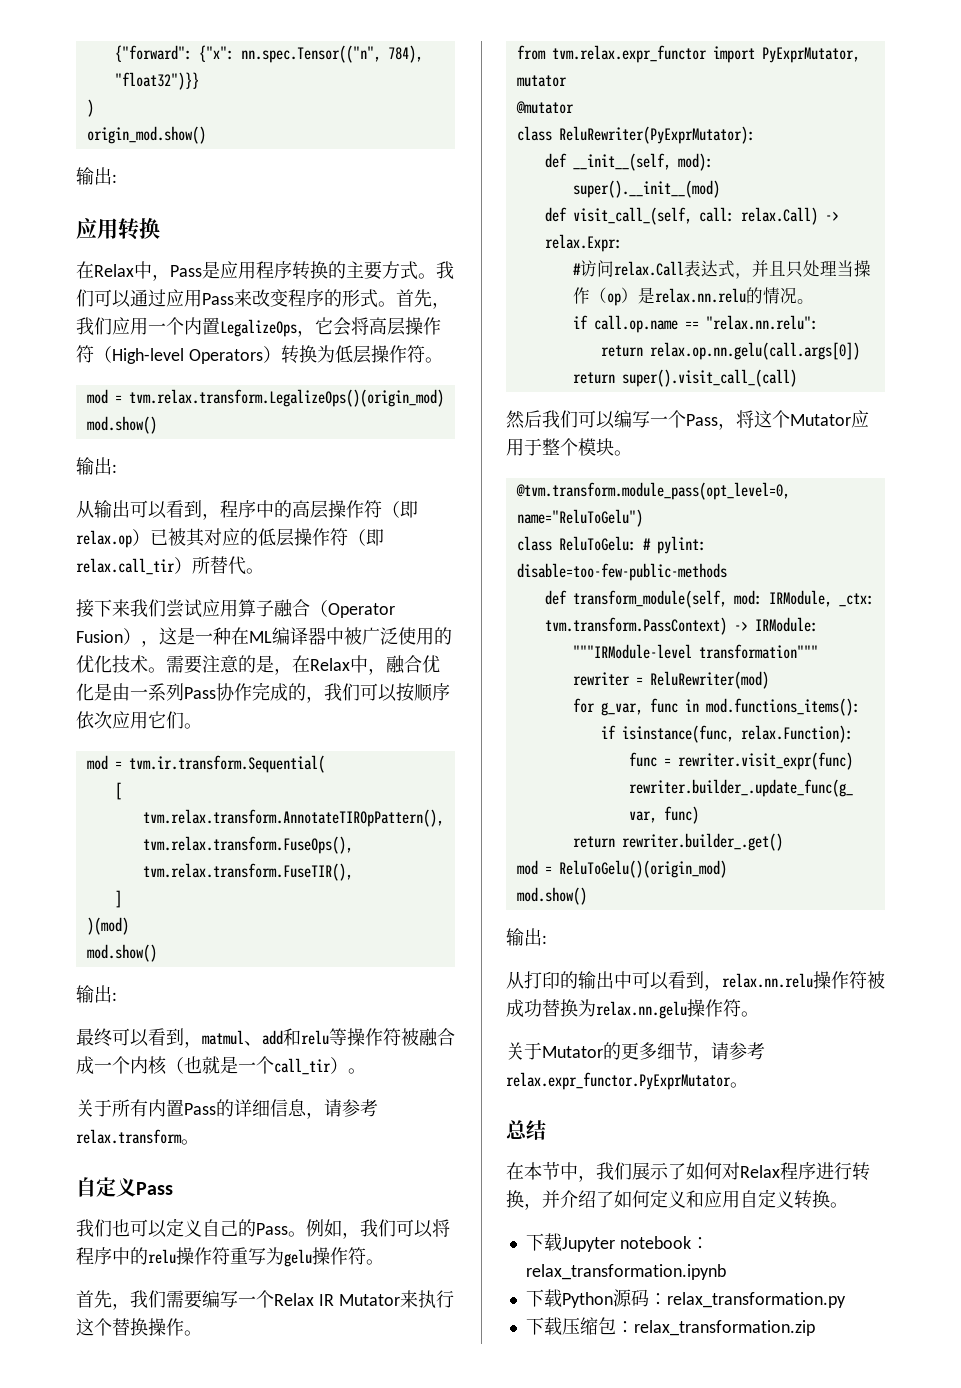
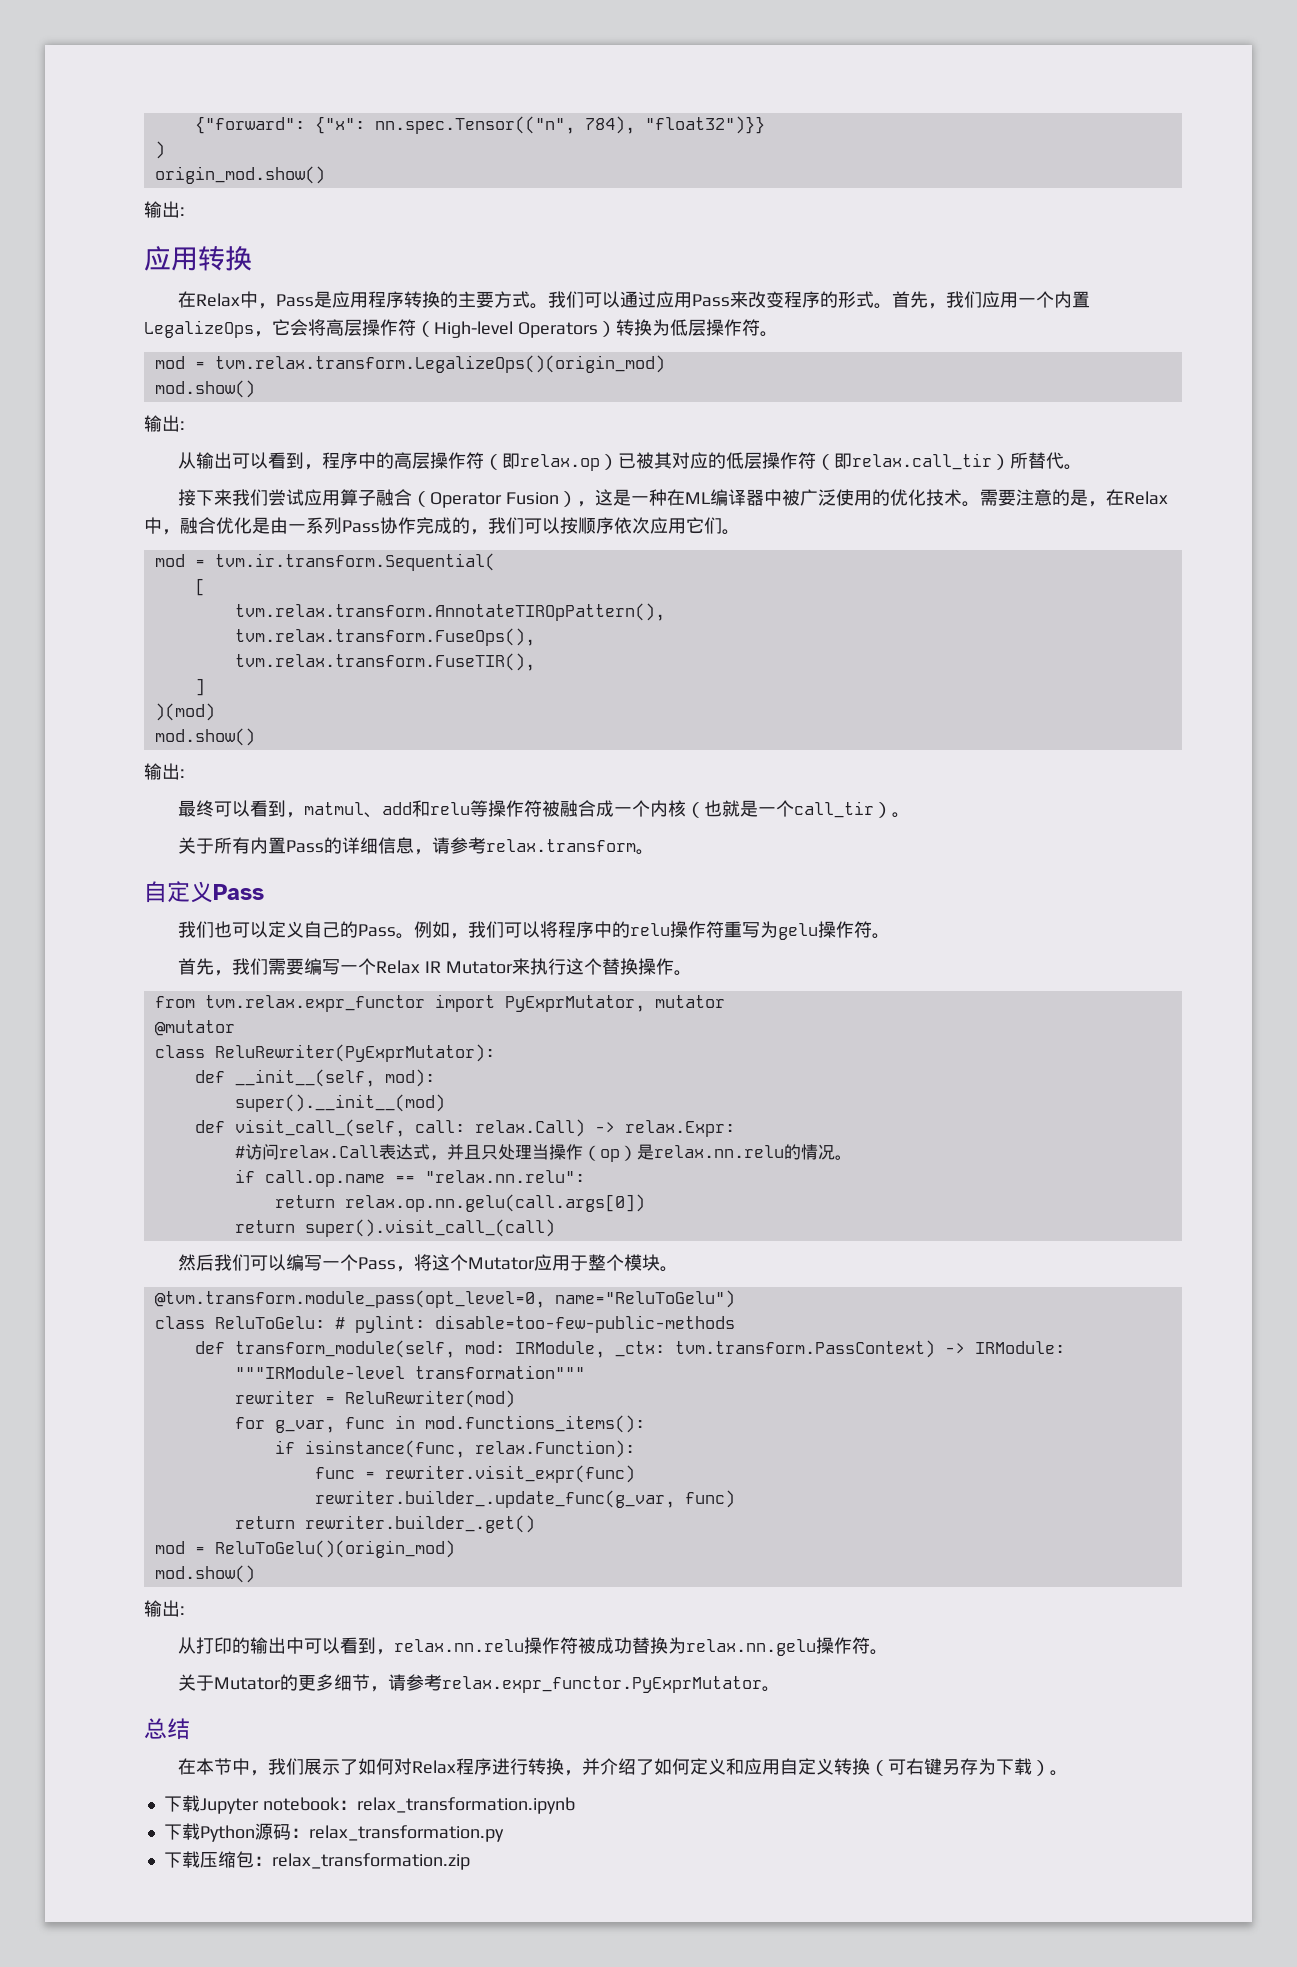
- 在本节中，我们展示了如何对Relax程序进行转换，并介绍了如何定义和应用自定义转换。
+ 在本节中，我们展示了如何对Relax程序进行转换，并介绍了如何定义和应用自定义转换（可右键另存为下载）。

